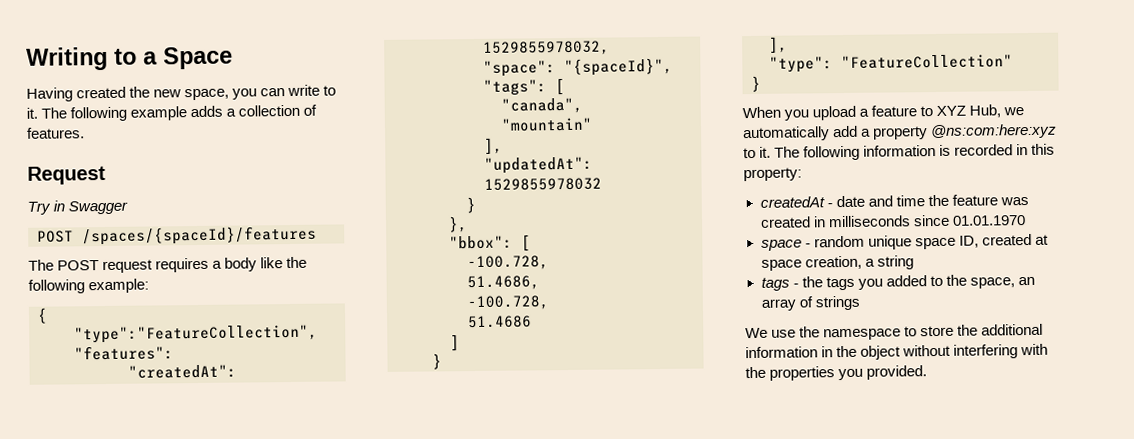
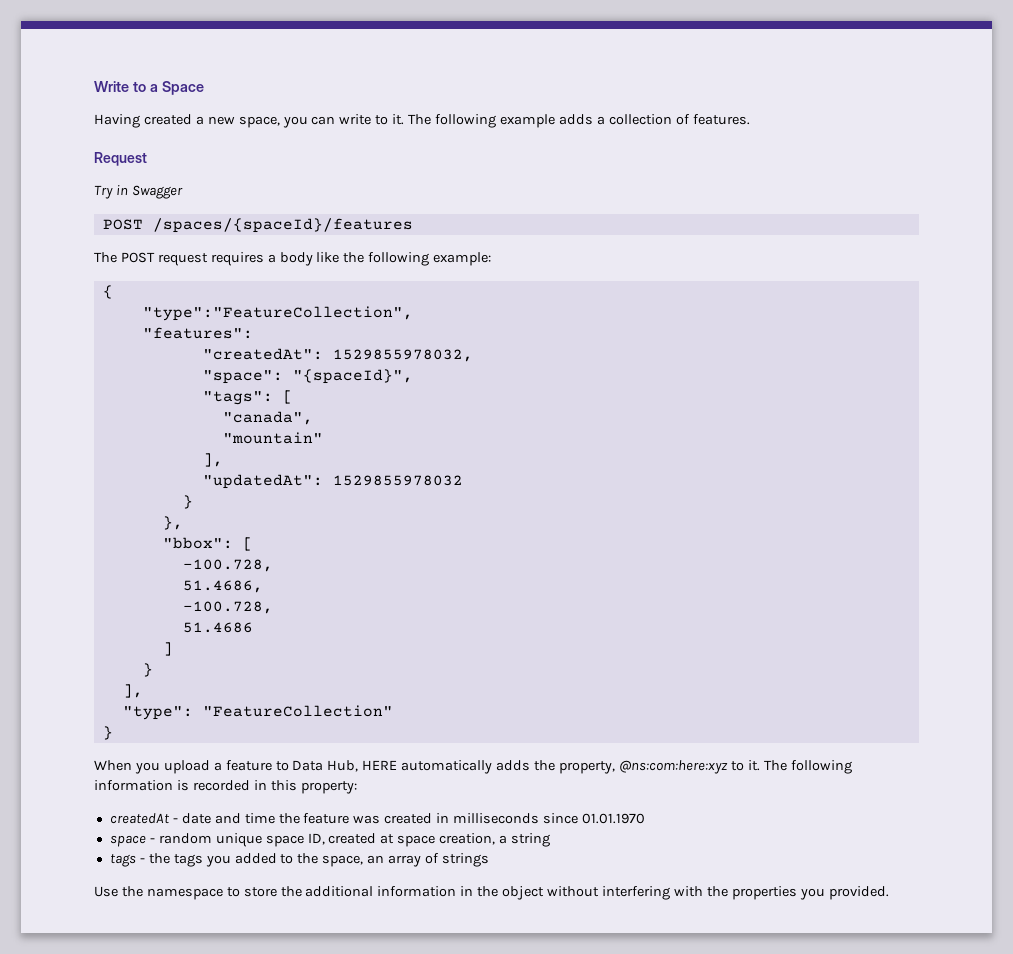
- Writing to a Space
+ Write to a Space
- Having created the new space, you can write to it.
+ Having created a new space, you can write to it.
- When you upload a feature to XYZ Hub, we automatically add a property @ns:com:here:xyz to it.
+ When you upload a feature to Data Hub, HERE automatically adds the property, @ns:com:here:xyz to it.
- We use the namespace to store the additional information in the object without interfering with the properties you provided.
+ Use the namespace to store the additional information in the object without interfering with the properties you provided.

